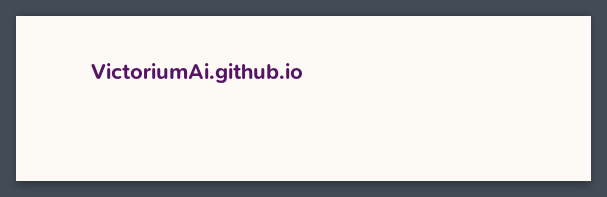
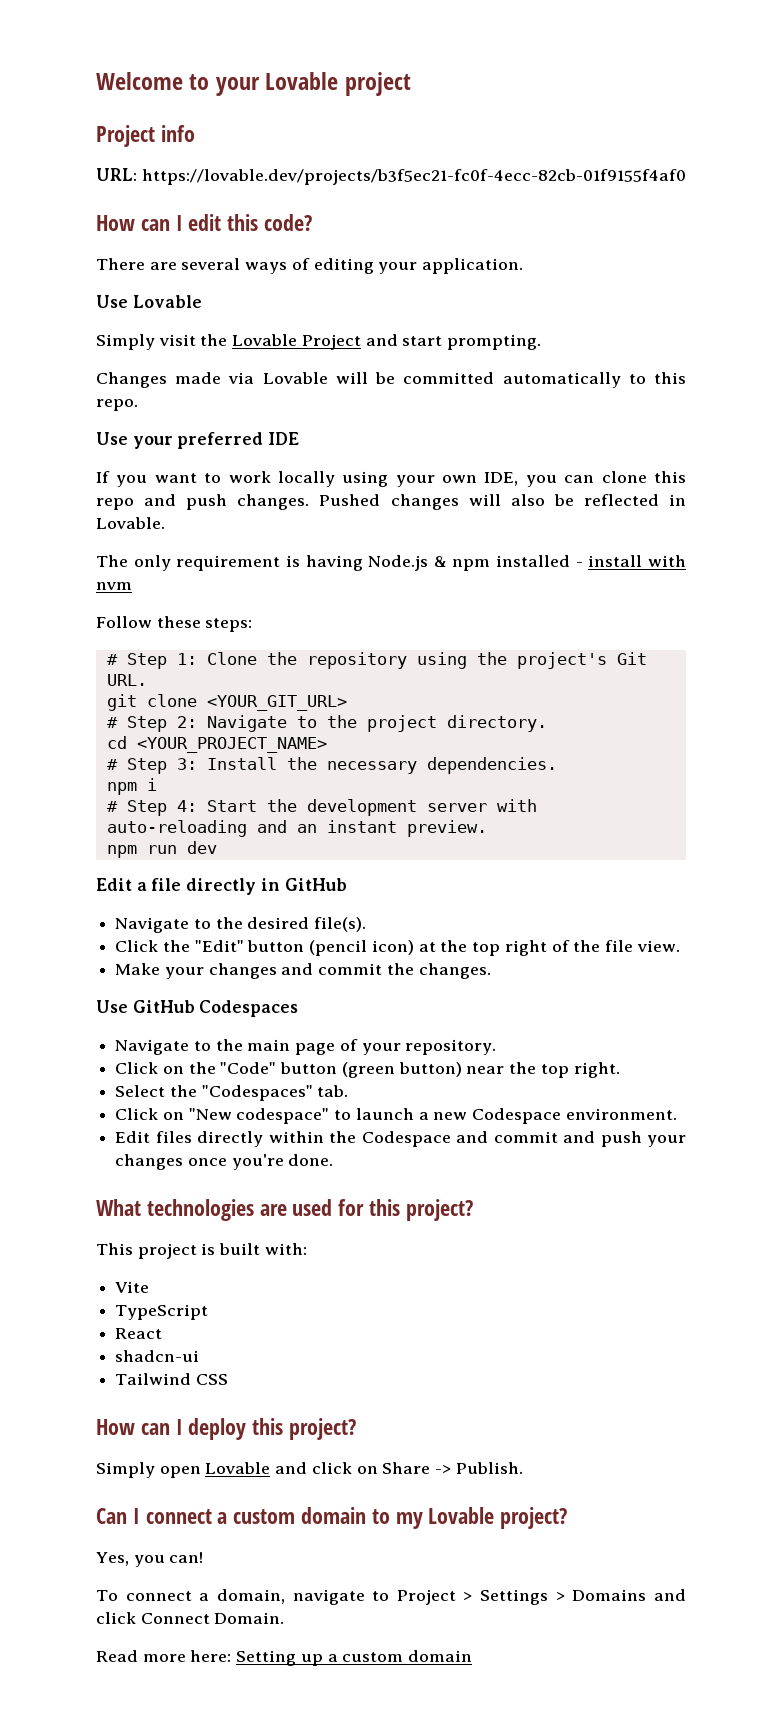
- VictoriumAi.github.io
+ Welcome to your Lovable project
+ Project info
+ URL: https://lovable.dev/projects/b3f5ec21-fc0f-4ecc-82cb-01f9155f4af0
+ How can I edit this code?
+ There are several ways of editing your application.
+ Use Lovable
+ Simply visit the Lovable Project and start prompting.
+ Changes made via Lovable will be committed automatically to this repo.
+ Use your preferred IDE
+ If you want to work locally using your own IDE, you can clone this repo and push changes. Pushed changes will also be reflected in Lovable.
+ The only requirement is having Node.js & npm installed - install with nvm
+ Follow these steps:
+ # Step 1: Clone the repository using the project's Git URL.
+ git clone <YOUR_GIT_URL>
+ # Step 2: Navigate to the project directory.
+ cd <YOUR_PROJECT_NAME>
+ # Step 3: Install the necessary dependencies.
+ npm i
+ # Step 4: Start the development server with auto-reloading and an instant preview.
+ npm run dev
+ Edit a file directly in GitHub
+ Navigate to the desired file(s).
+ Click the "Edit" button (pencil icon) at the top right of the file view.
+ Make your changes and commit the changes.
+ Use GitHub Codespaces
+ Navigate to the main page of your repository.
+ Click on the "Code" button (green button) near the top right.
+ Select the "Codespaces" tab.
+ Click on "New codespace" to launch a new Codespace environment.
+ Edit files directly within the Codespace and commit and push your changes once you're done.
+ What technologies are used for this project?
+ This project is built with:
+ Vite
+ TypeScript
+ React
+ shadcn-ui
+ Tailwind CSS
+ How can I deploy this project?
+ Simply open Lovable and click on Share -> Publish.
+ Can I connect a custom domain to my Lovable project?
+ Yes, you can!
+ To connect a domain, navigate to Project > Settings > Domains and click Connect Domain.
+ Read more here: Setting up a custom domain

